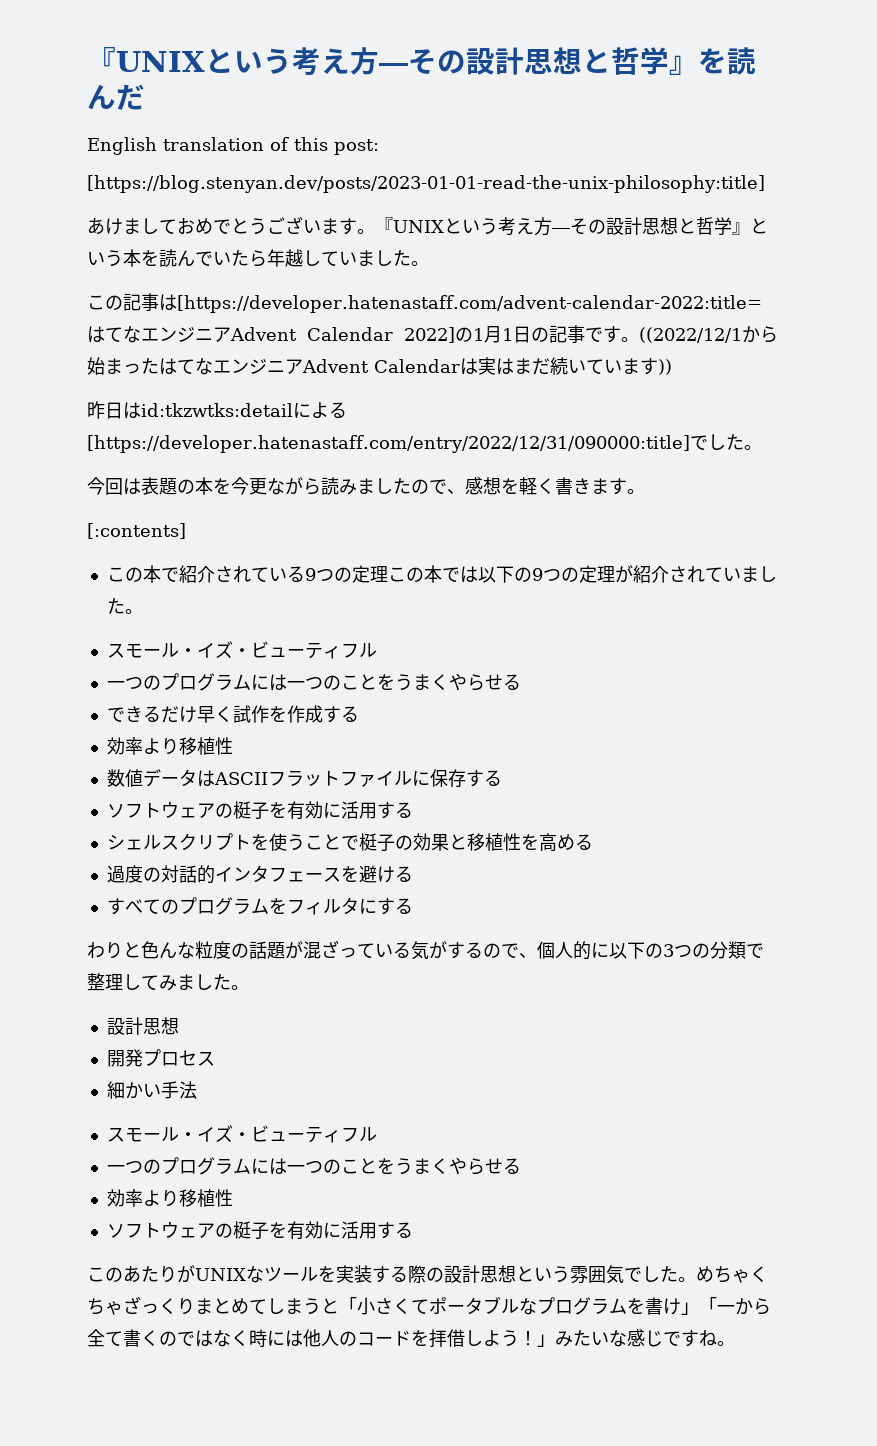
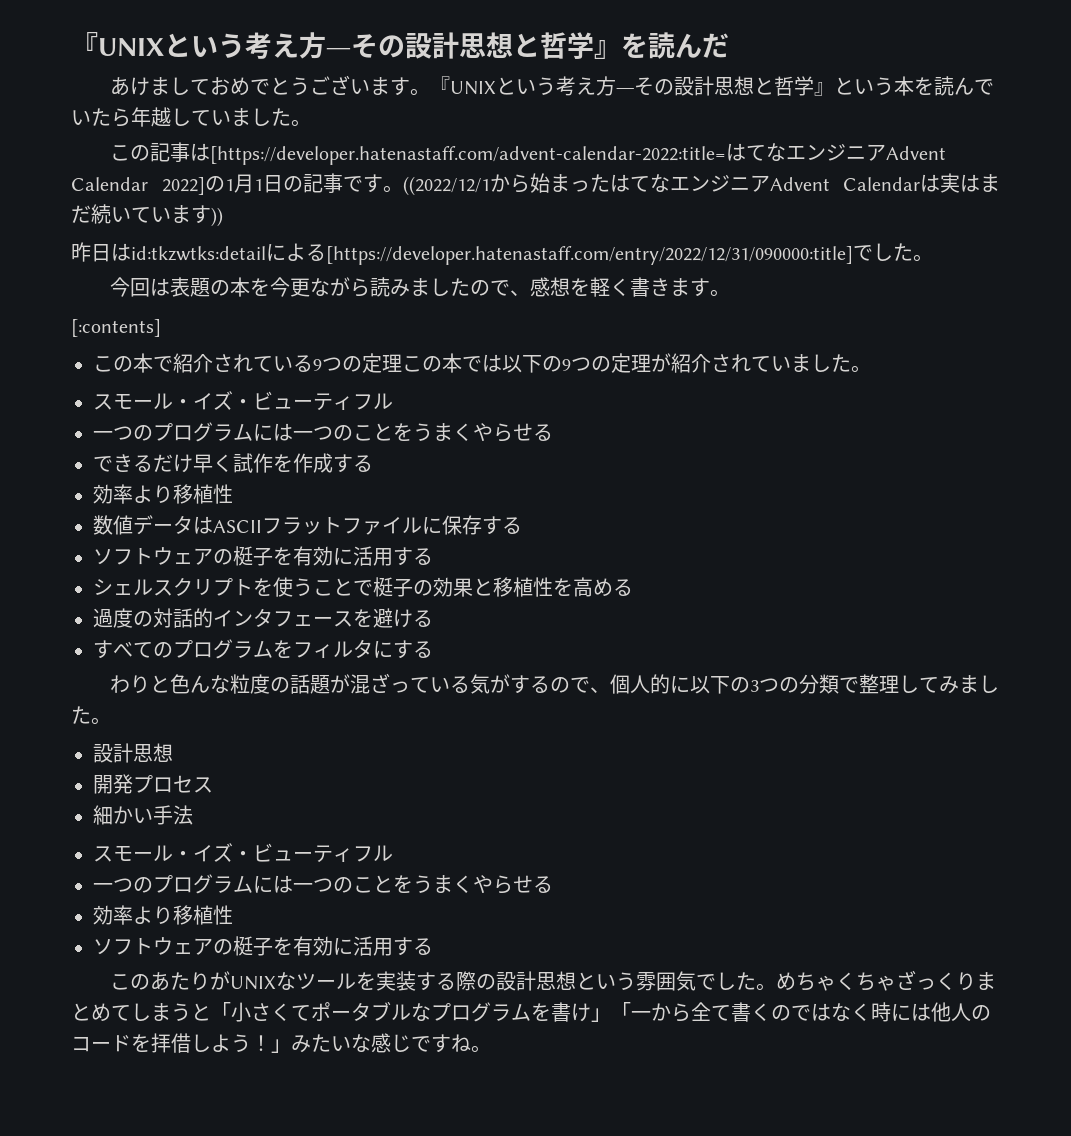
- English translation of this post:
- [https://blog.stenyan.dev/posts/2023-01-01-read-the-unix-philosophy:title]

